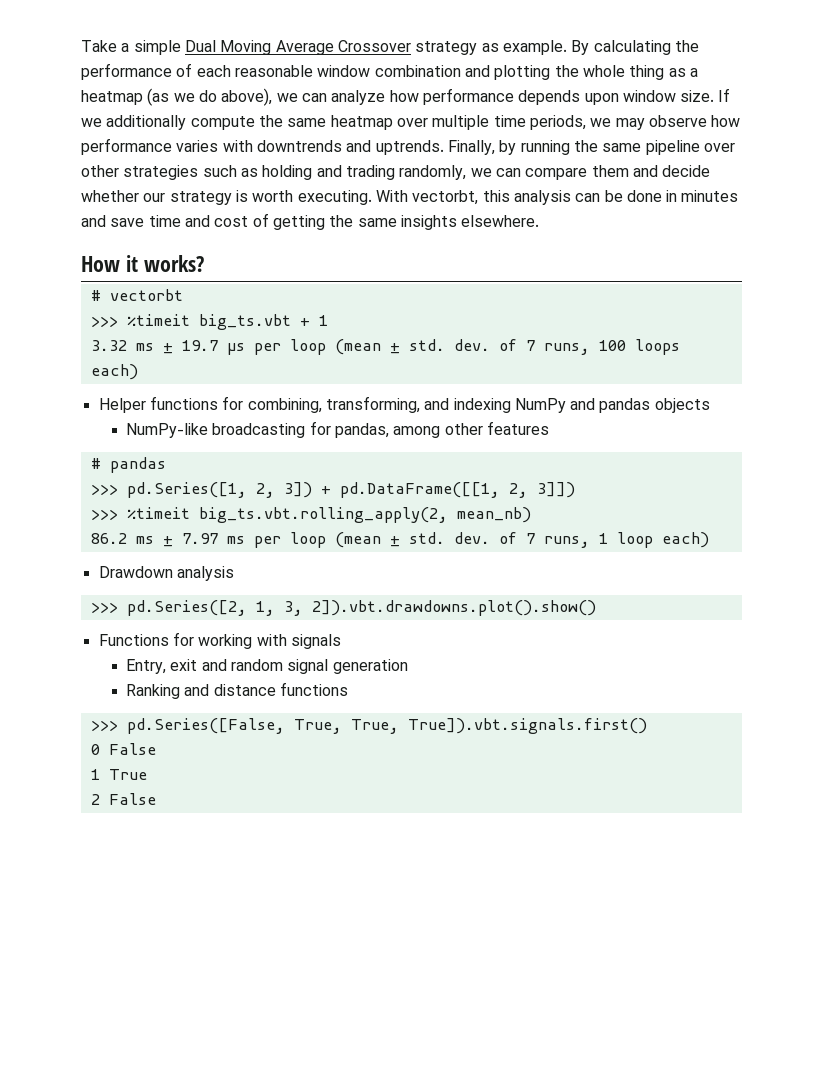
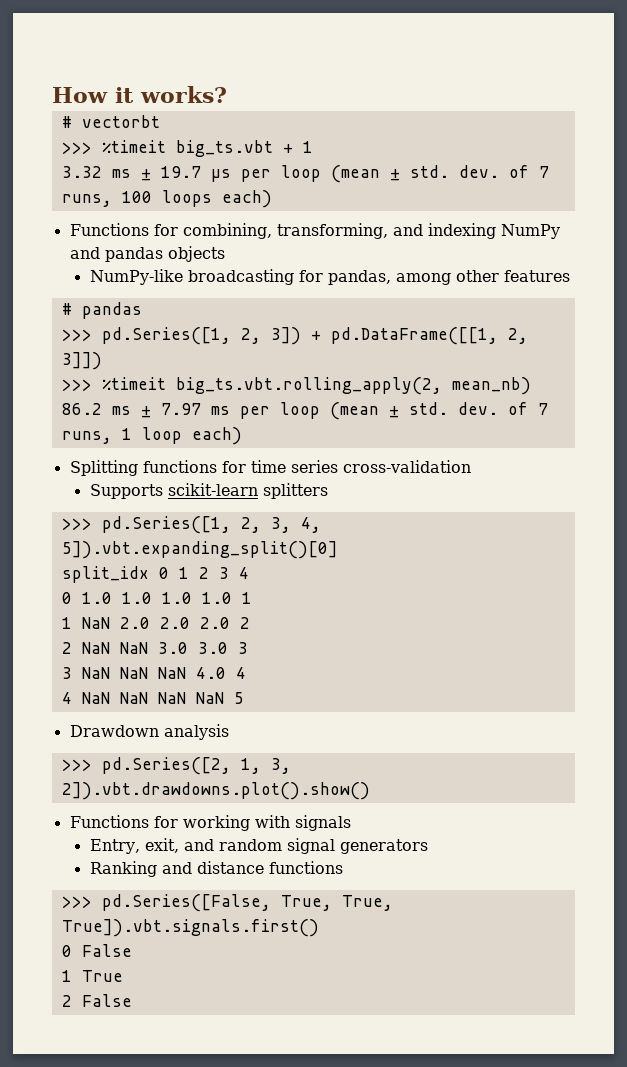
- Take a simple Dual Moving Average Crossover strategy as example. By calculating the performance of each reasonable window combination and plotting the whole thing as a heatmap (as we do above), we can analyze how performance depends upon window size. If we additionally compute the same heatmap over multiple time periods, we may observe how performance varies with downtrends and uptrends. Finally, by running the same pipeline over other strategies such as holding and trading randomly, we can compare them and decide whether our strategy is worth executing. With vectorbt, this analysis can be done in minutes and save time and cost of getting the same insights elsewhere.
- Helper functions for combining, transforming, and indexing NumPy and pandas objects
+ Functions for combining, transforming, and indexing NumPy and pandas objects
+ Splitting functions for time series cross-validation
+ Supports scikit-learn splitters
+ >>> pd.Series([1, 2, 3, 4, 5]).vbt.expanding_split()[0]
+ split_idx 0 1 2 3 4
+ 0 1.0 1.0 1.0 1.0 1
+ 1 NaN 2.0 2.0 2.0 2
+ 2 NaN NaN 3.0 3.0 3
+ 3 NaN NaN NaN 4.0 4
+ 4 NaN NaN NaN NaN 5
- Entry, exit and random signal generation
+ Entry, exit, and random signal generators

